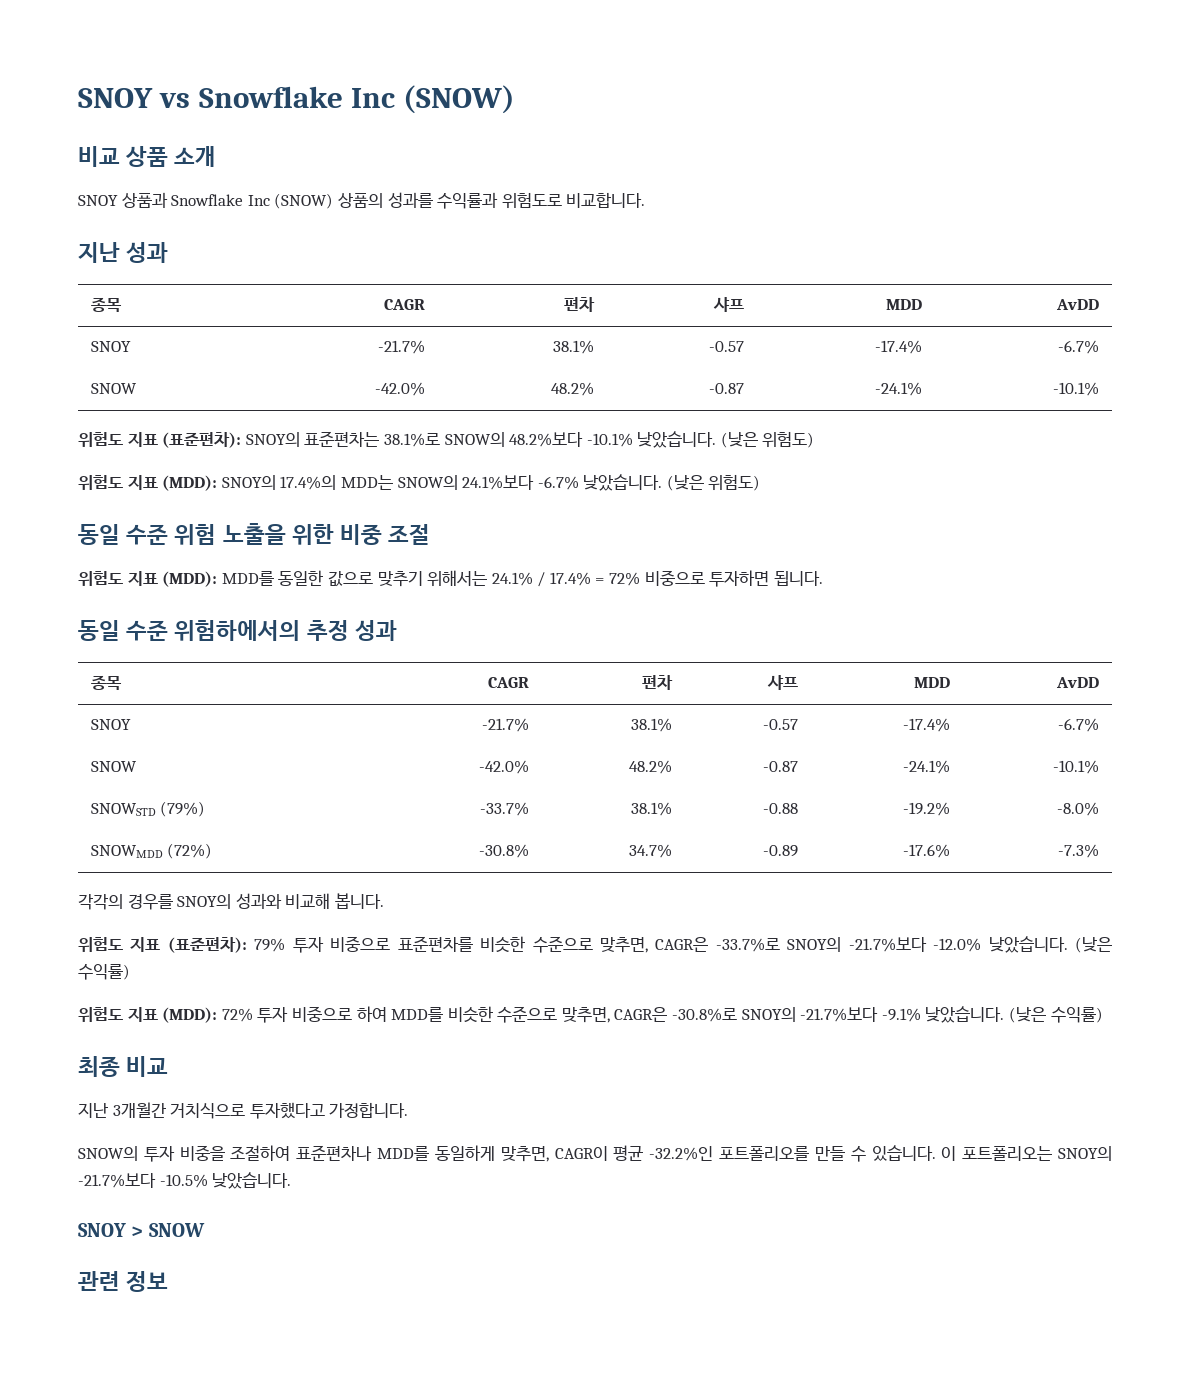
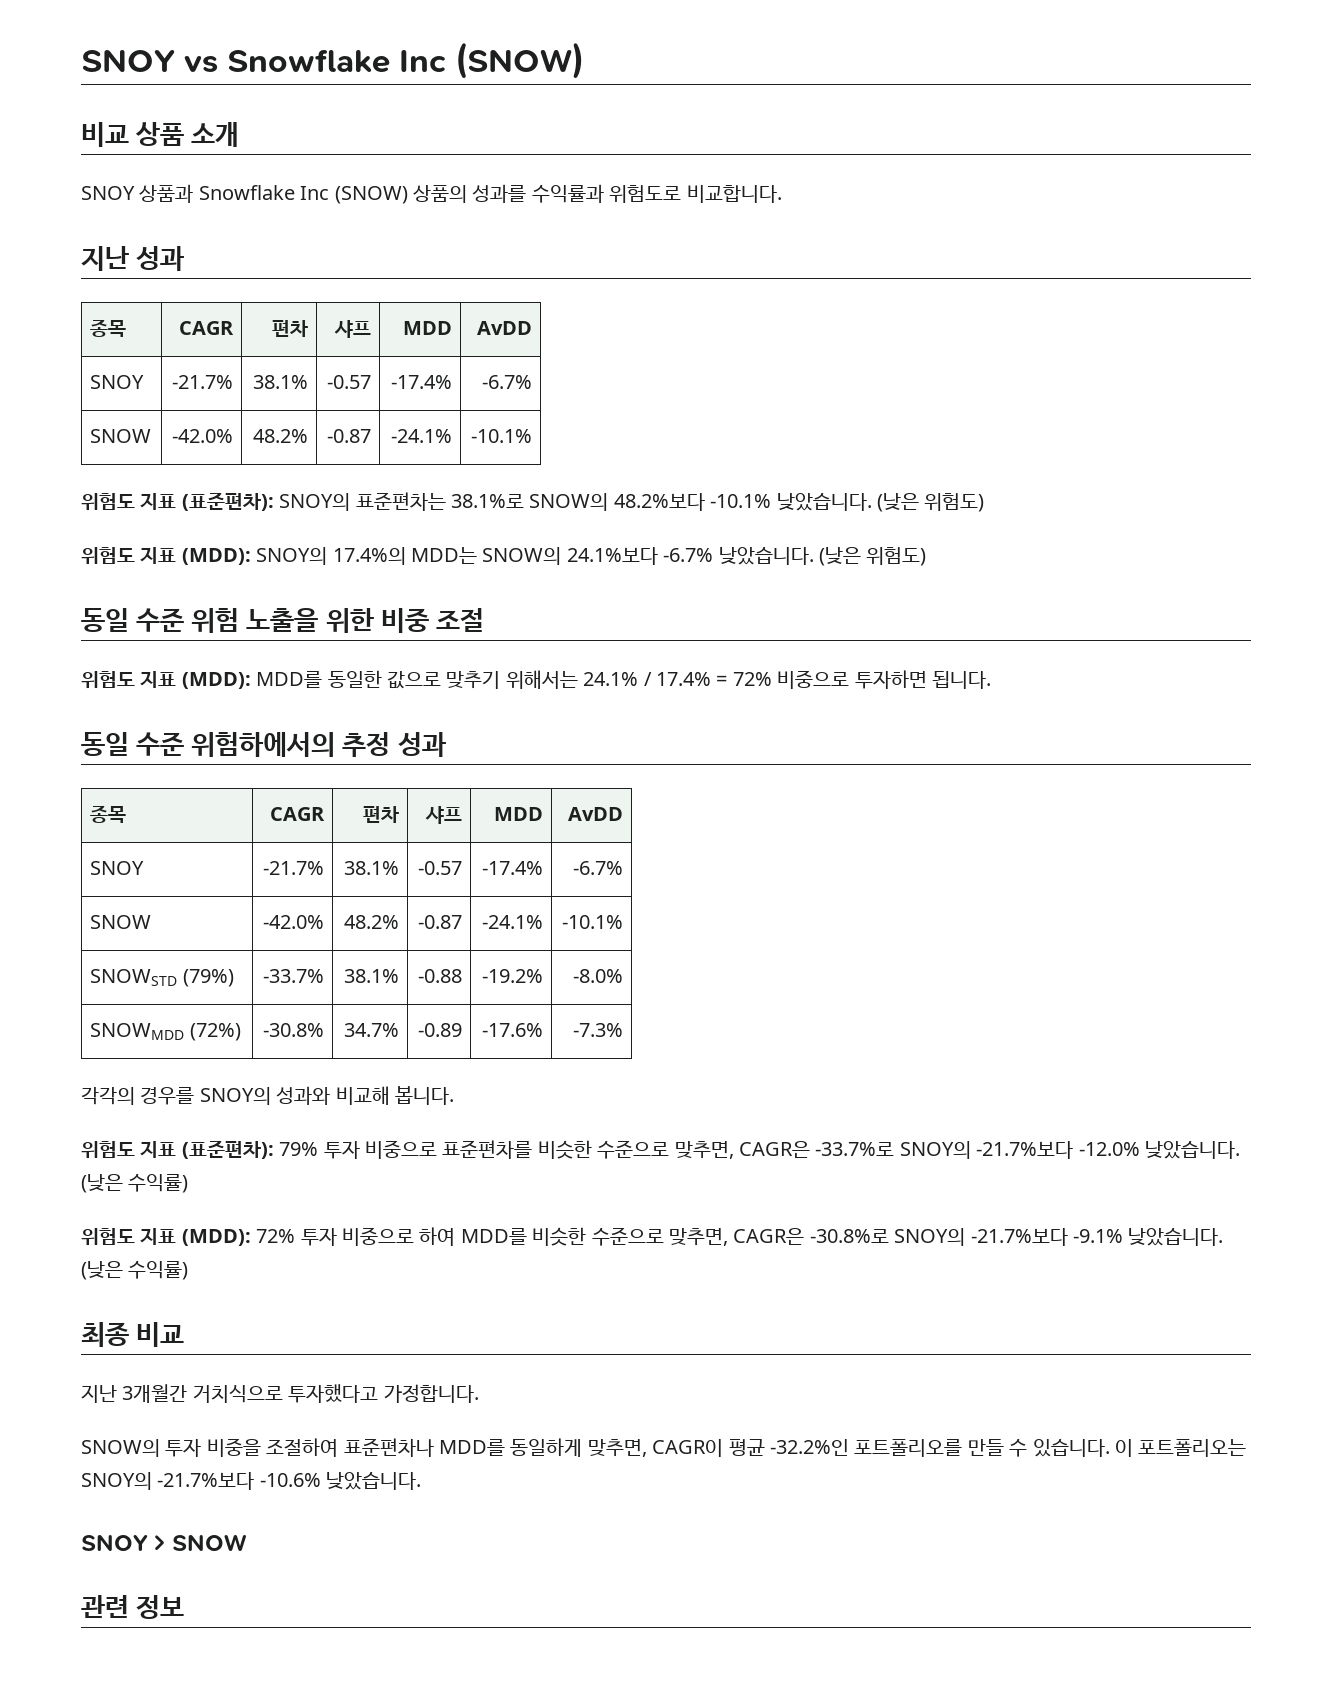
- 이 포트폴리오는 SNOY의 -21.7%보다 -10.5% 낮았습니다.
+ 이 포트폴리오는 SNOY의 -21.7%보다 -10.6% 낮았습니다.

